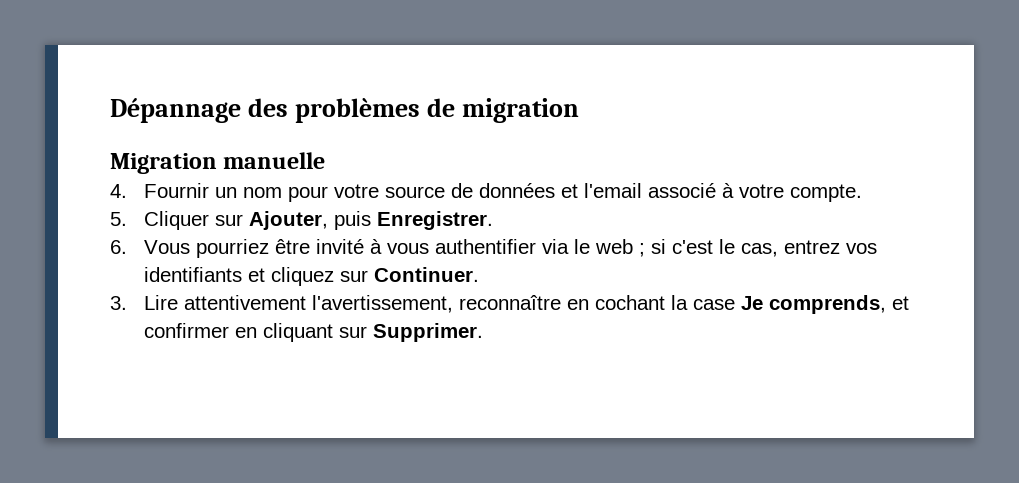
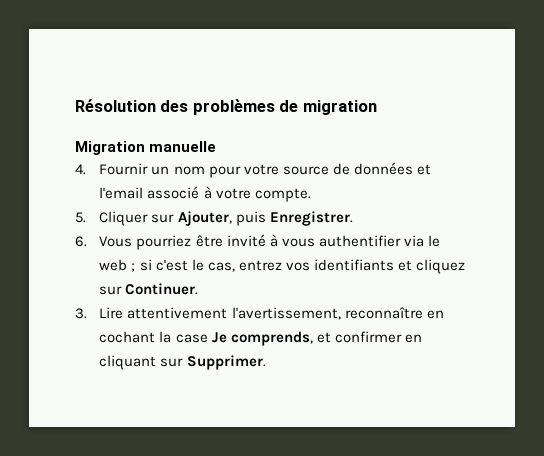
- Dépannage des problèmes de migration
+ Résolution des problèmes de migration

